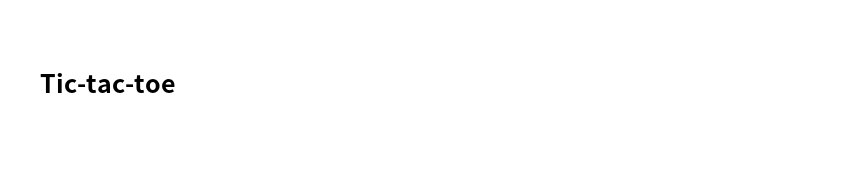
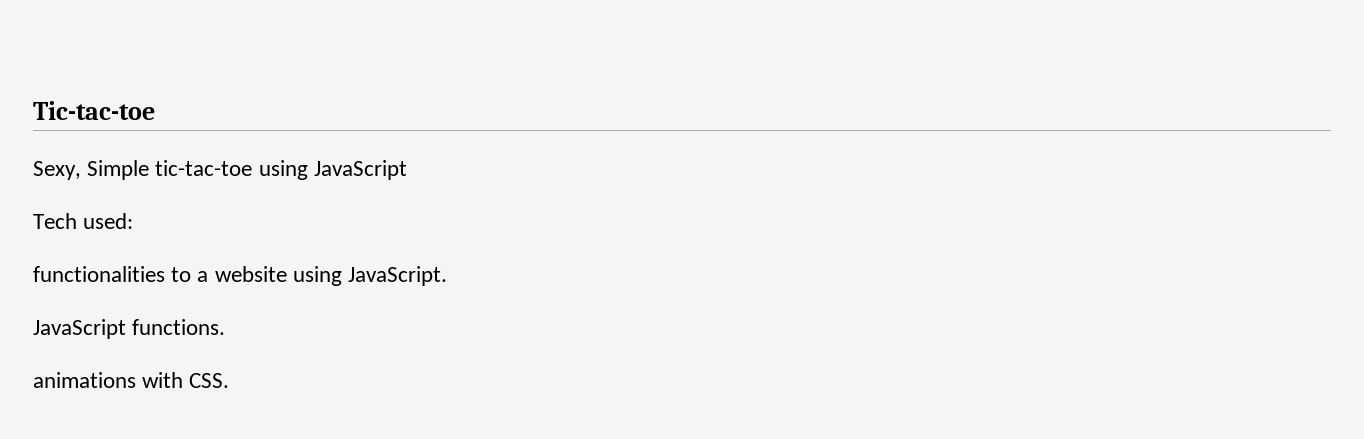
+ Sexy, Simple tic-tac-toe using JavaScript
+ Tech used:
+ functionalities to a website using JavaScript.
+ JavaScript functions.
+ animations with CSS.

